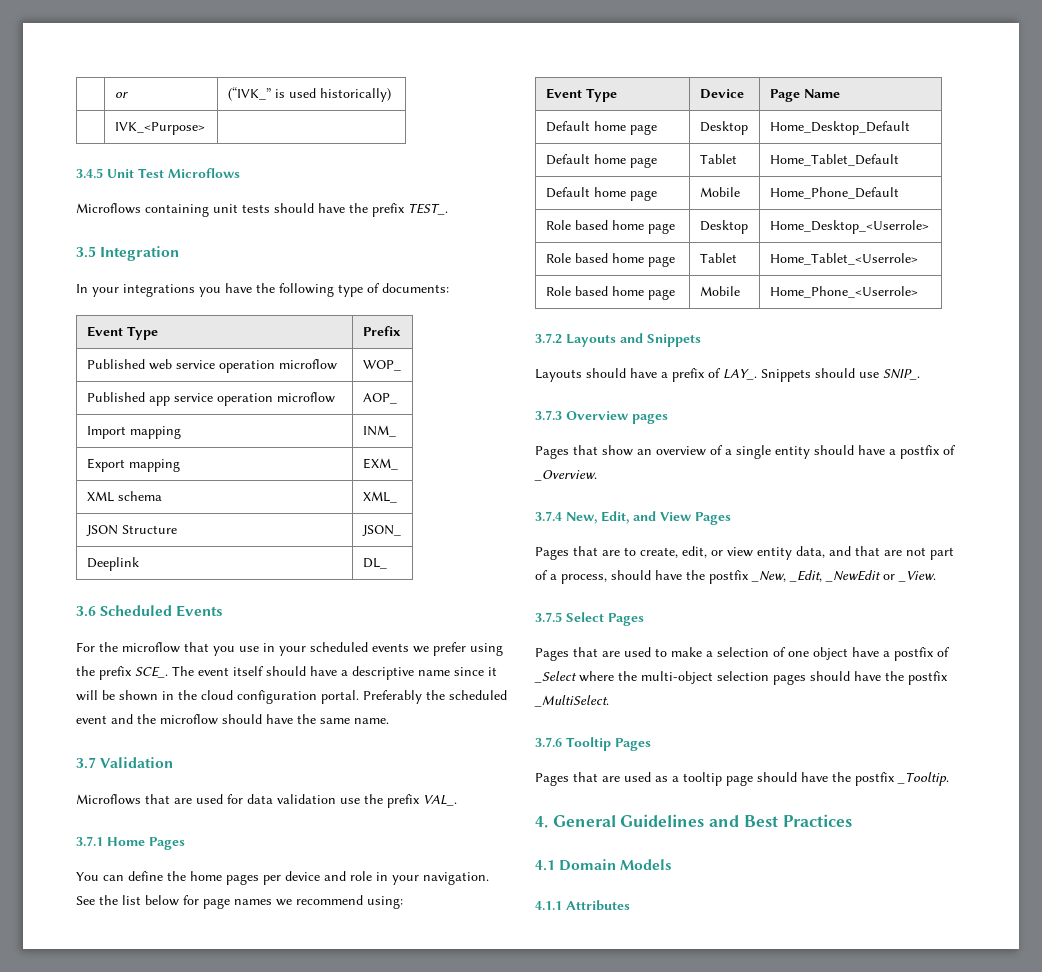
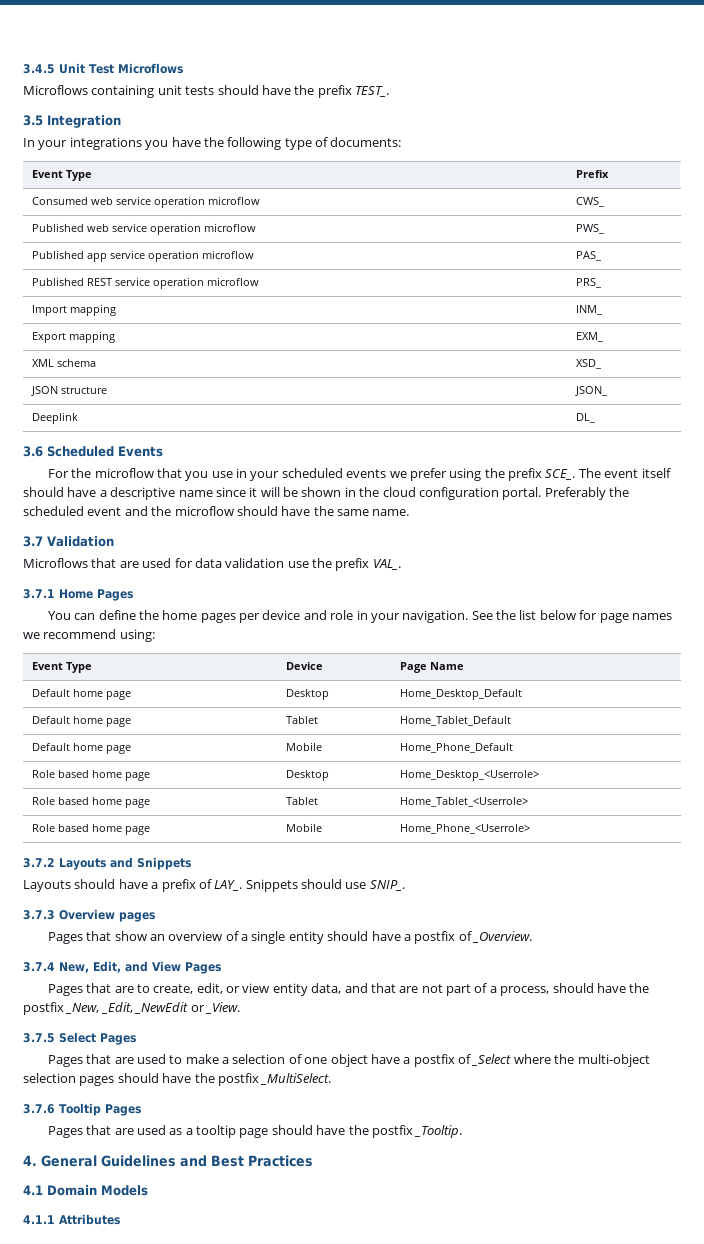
- | or | (“IVK_” is used historically)
- | IVK_<Purpose> |
+ Consumed web service operation microflow | CWS_
- Published web service operation microflow | WOP_
+ Published web service operation microflow | PWS_
- Published app service operation microflow | AOP_
+ Published app service operation microflow | PAS_
+ Published REST service operation microflow | PRS_
- XML schema | XML_
+ XML schema | XSD_
- JSON Structure | JSON_
+ JSON structure | JSON_

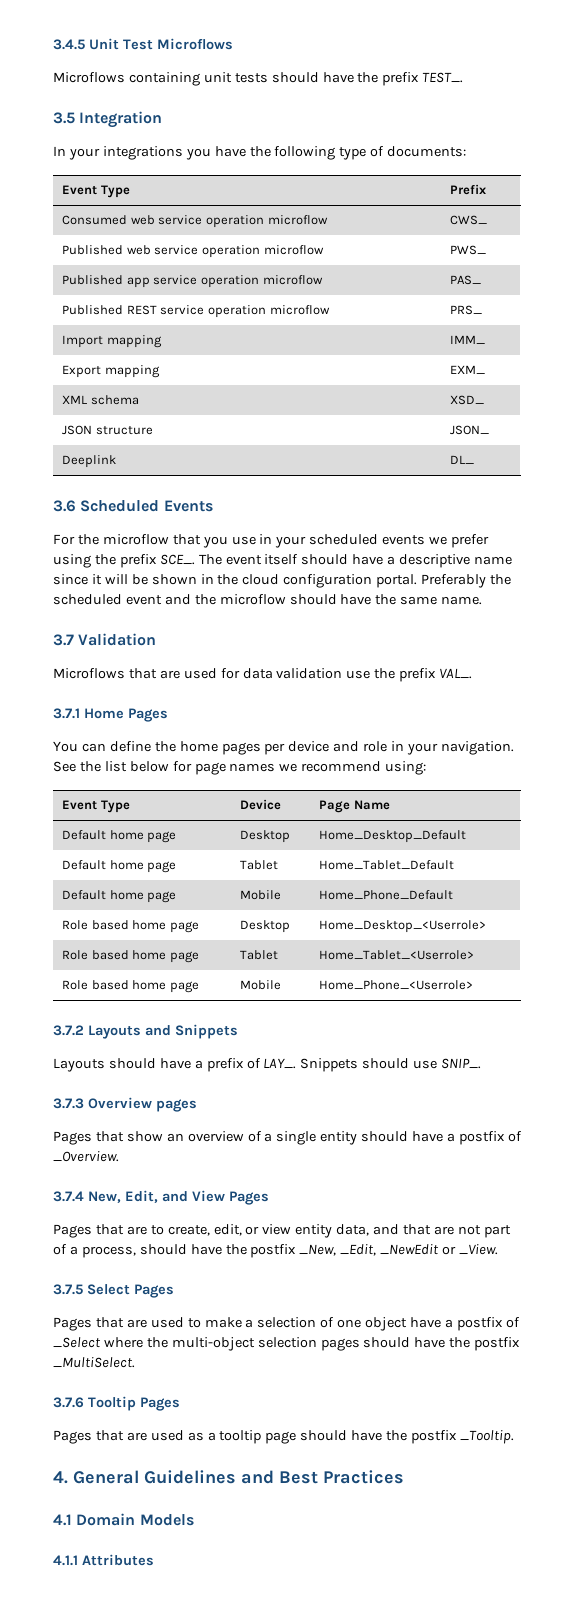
- Import mapping | INM_
+ Import mapping | IMM_

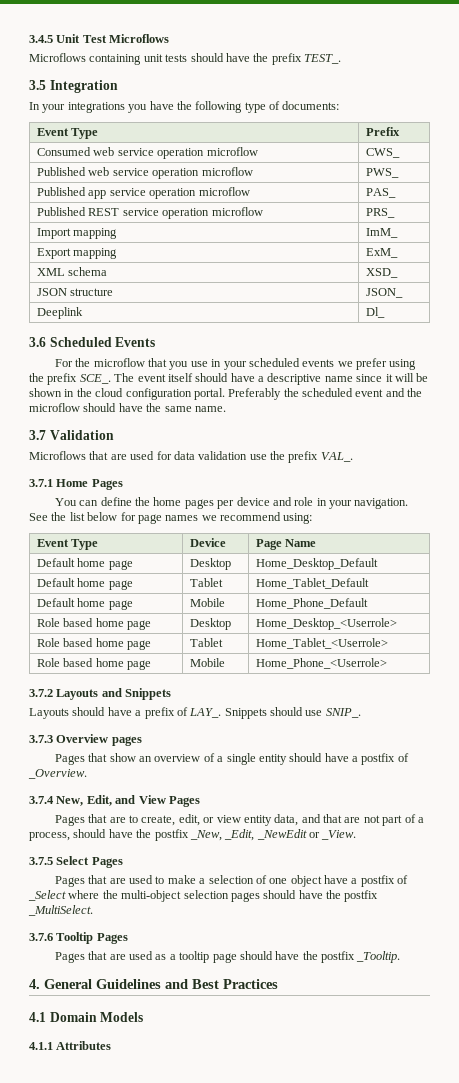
- Import mapping | IMM_
+ Import mapping | ImM_
- Export mapping | EXM_
+ Export mapping | ExM_
- Deeplink | DL_
+ Deeplink | Dl_

